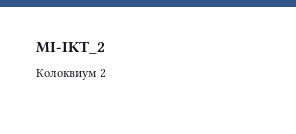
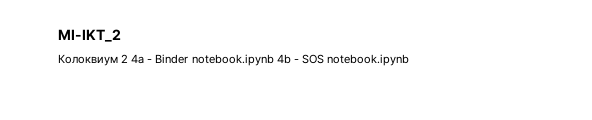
- Колоквиум 2
+ Колоквиум 2 4a - Binder notebook.ipynb 4b - SOS notebook.ipynb

